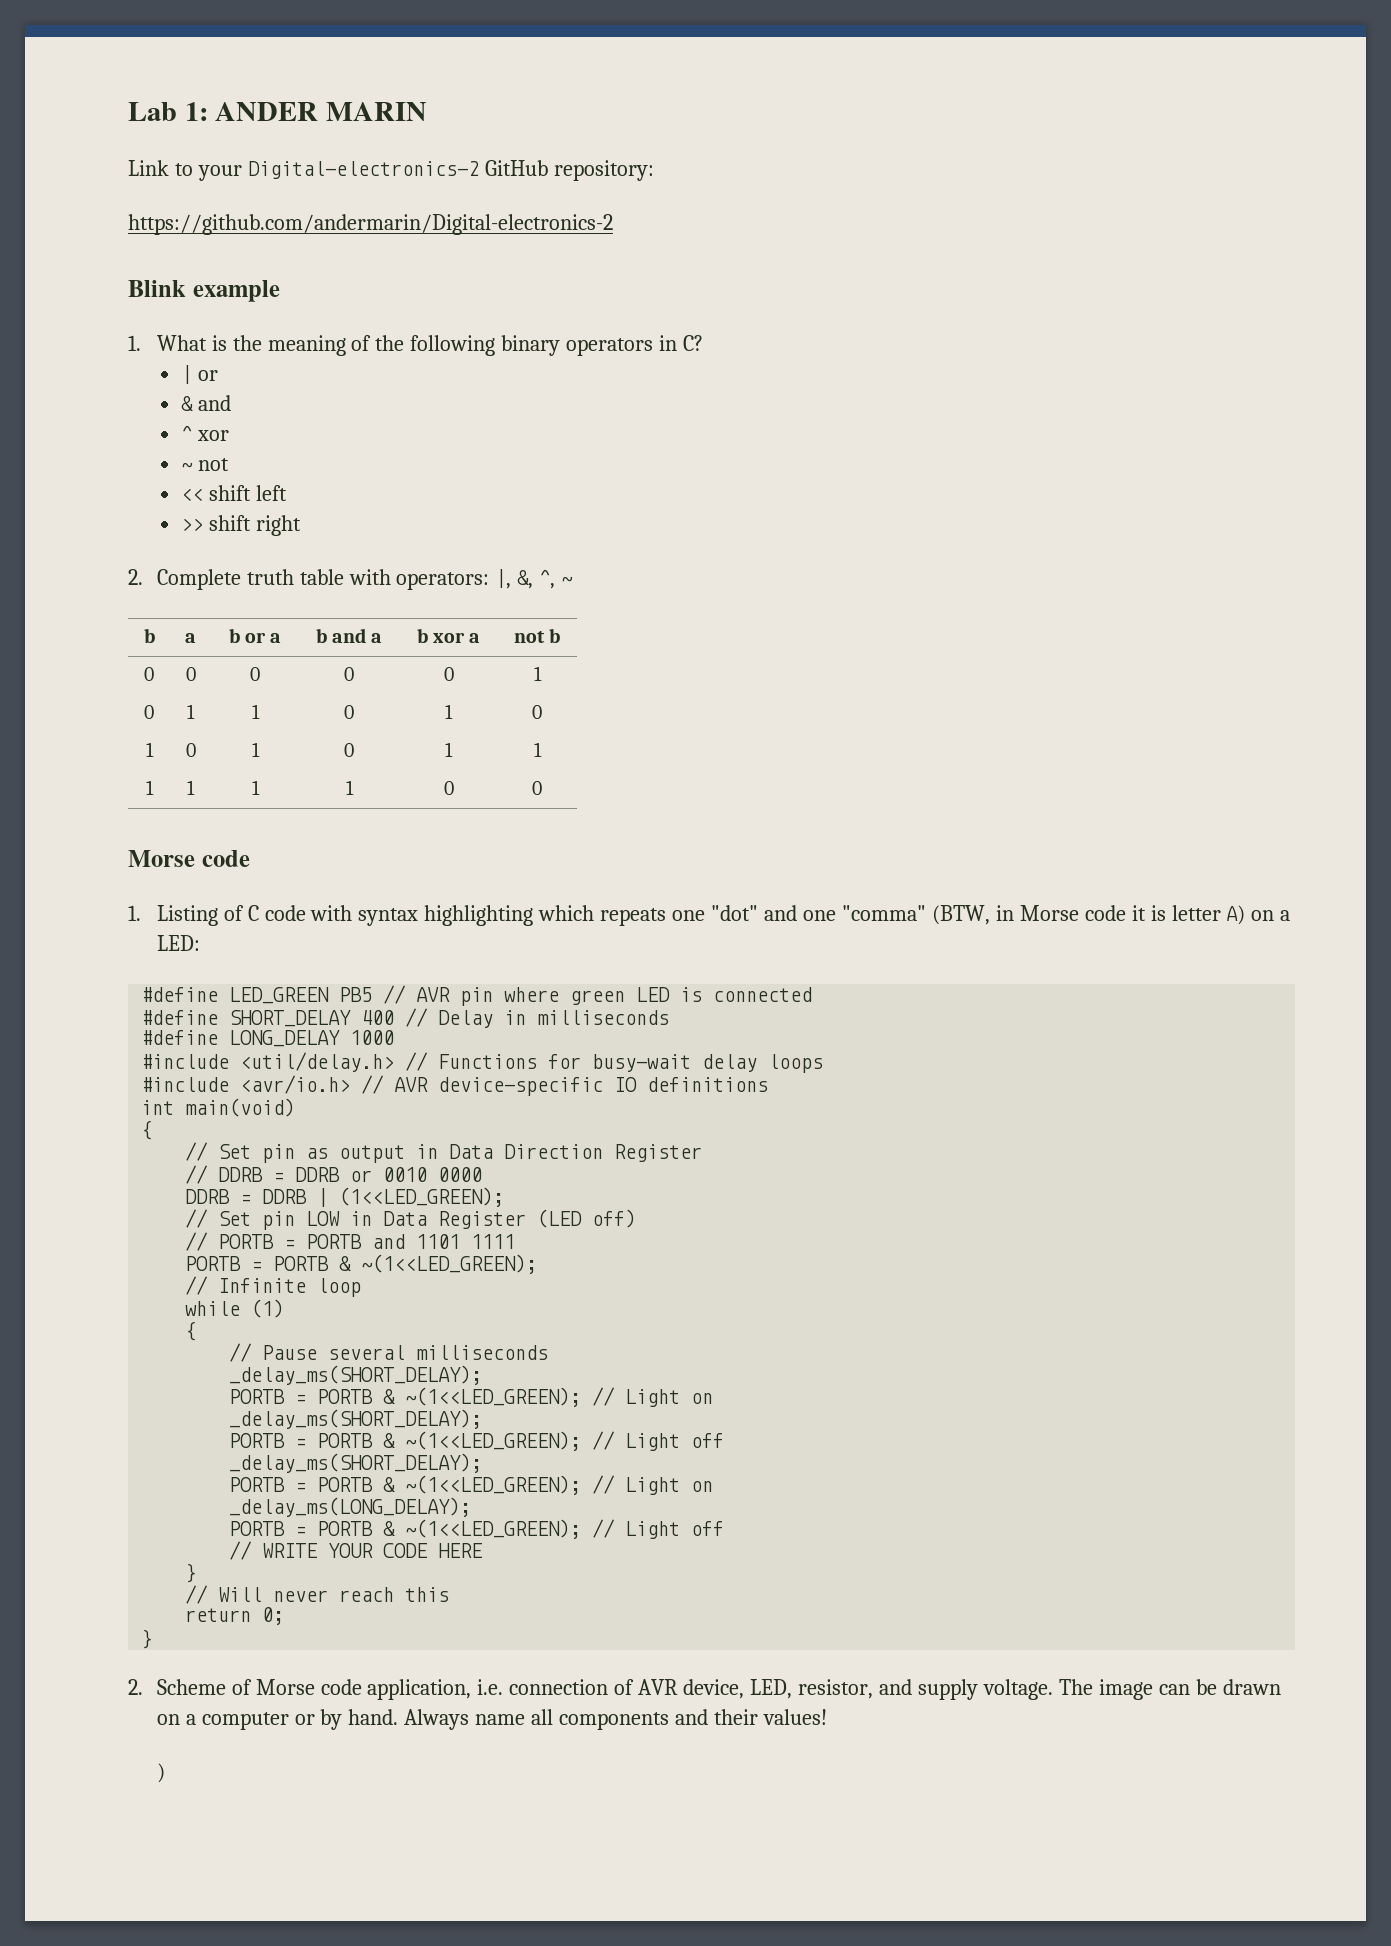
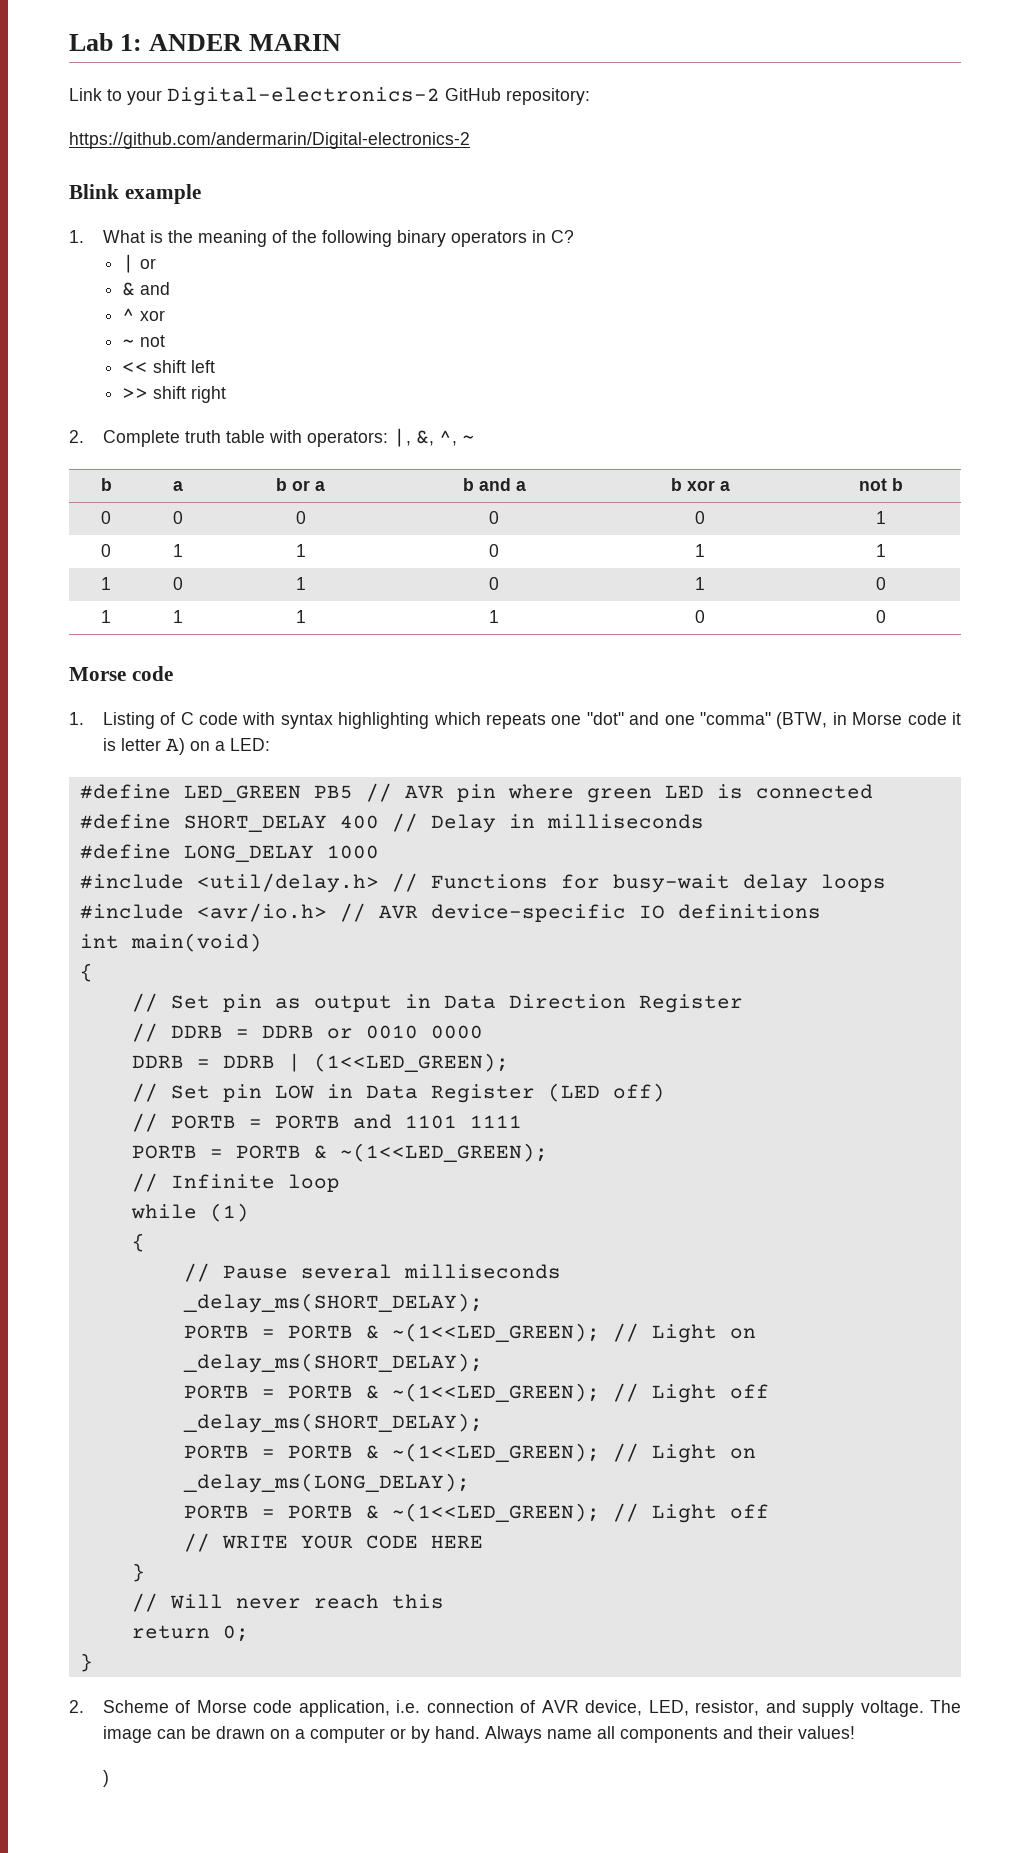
- 0 | 1 | 1 | 0 | 1 | 0
+ 0 | 1 | 1 | 0 | 1 | 1
- 1 | 0 | 1 | 0 | 1 | 1
+ 1 | 0 | 1 | 0 | 1 | 0

